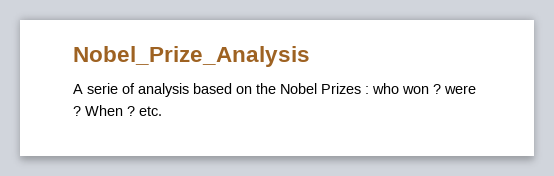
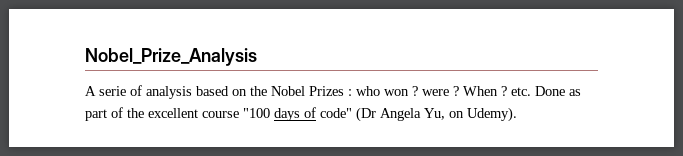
- When ? etc.
+ When ? etc. Done as part of the excellent course "100 days of code" (Dr Angela Yu, on Udemy).

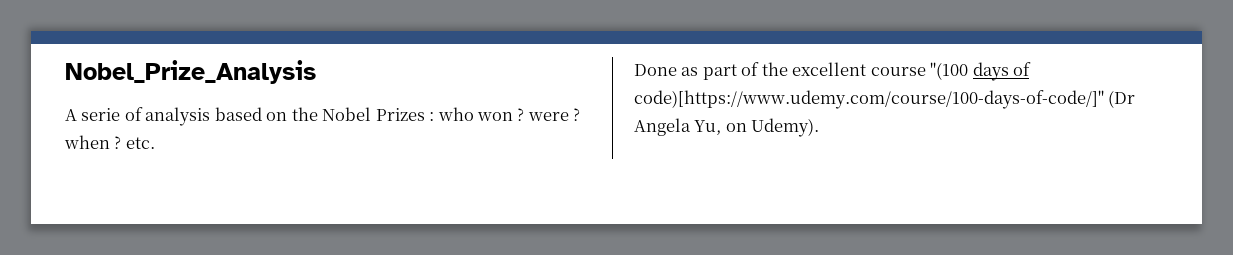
- A serie of analysis based on the Nobel Prizes : who won ? were ? When ? etc. Done as part of the excellent course "100 days of code" (Dr Angela Yu, on Udemy).
+ A serie of analysis based on the Nobel Prizes : who won ? were ? when ? etc.
+ Done as part of the excellent course "(100 days of code)[https://www.udemy.com/course/100-days-of-code/]" (Dr Angela Yu, on Udemy).

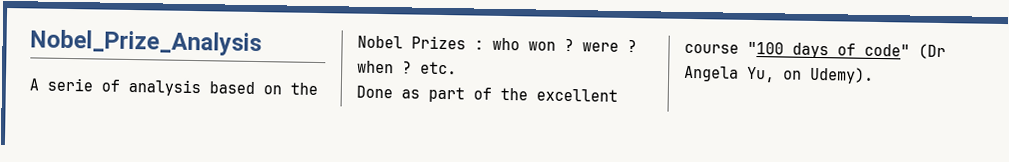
- Done as part of the excellent course "(100 days of code)[https://www.udemy.com/course/100-days-of-code/]" (Dr Angela Yu, on Udemy).
+ Done as part of the excellent course "100 days of code" (Dr Angela Yu, on Udemy).

